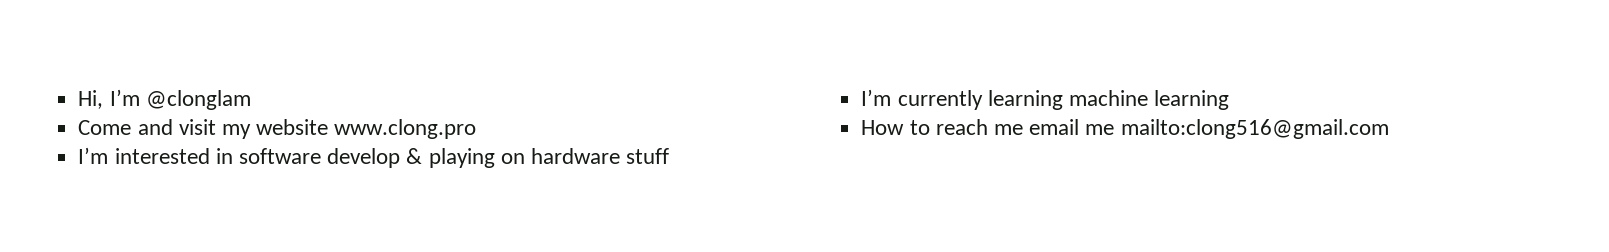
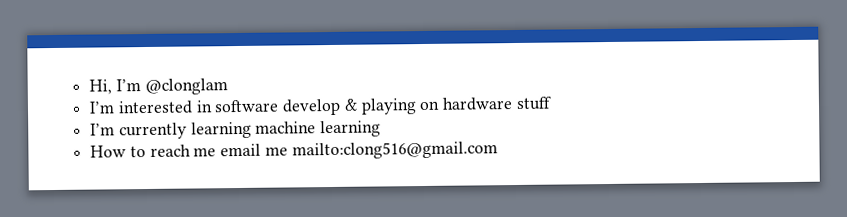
- Come and visit my website www.clong.pro

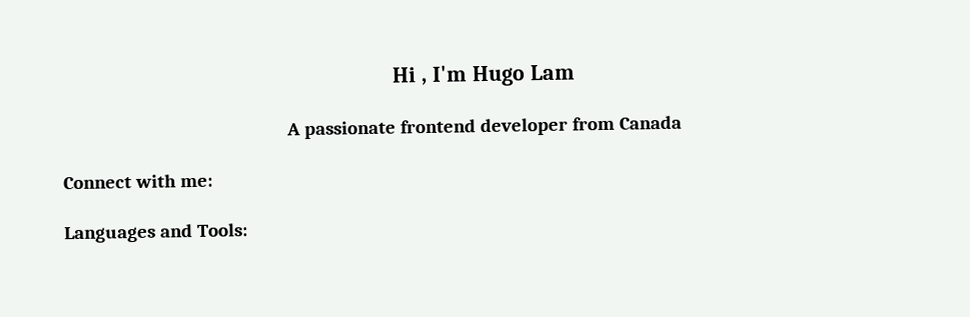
- Hi, I’m @clonglam
- I’m interested in software develop & playing on hardware stuff
- I’m currently learning machine learning
- How to reach me email me mailto:clong516@gmail.com
+ Hi , I'm Hugo Lam
+ A passionate frontend developer from Canada
+ Connect with me:
+ Languages and Tools:

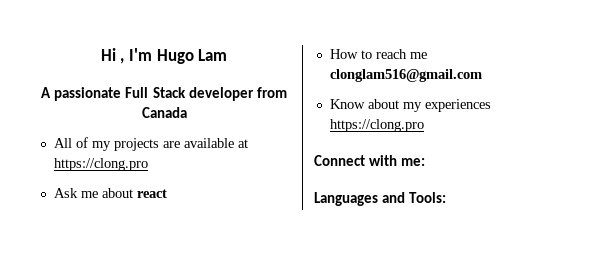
- A passionate frontend developer from Canada
+ A passionate Full Stack developer from Canada
+ All of my projects are available at https://clong.pro
+ Ask me about react
+ How to reach me clonglam516@gmail.com
+ Know about my experiences https://clong.pro

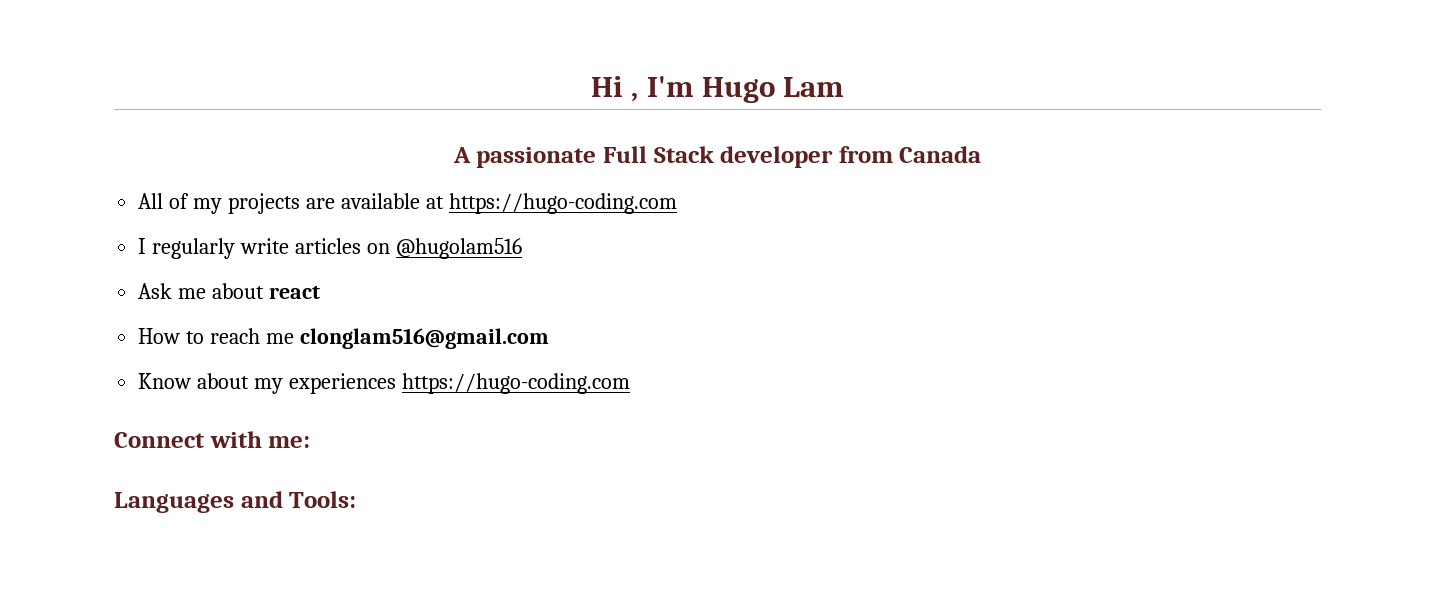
- All of my projects are available at https://clong.pro
+ All of my projects are available at https://hugo-coding.com
+ I regularly write articles on @hugolam516
- Know about my experiences https://clong.pro
+ Know about my experiences https://hugo-coding.com

